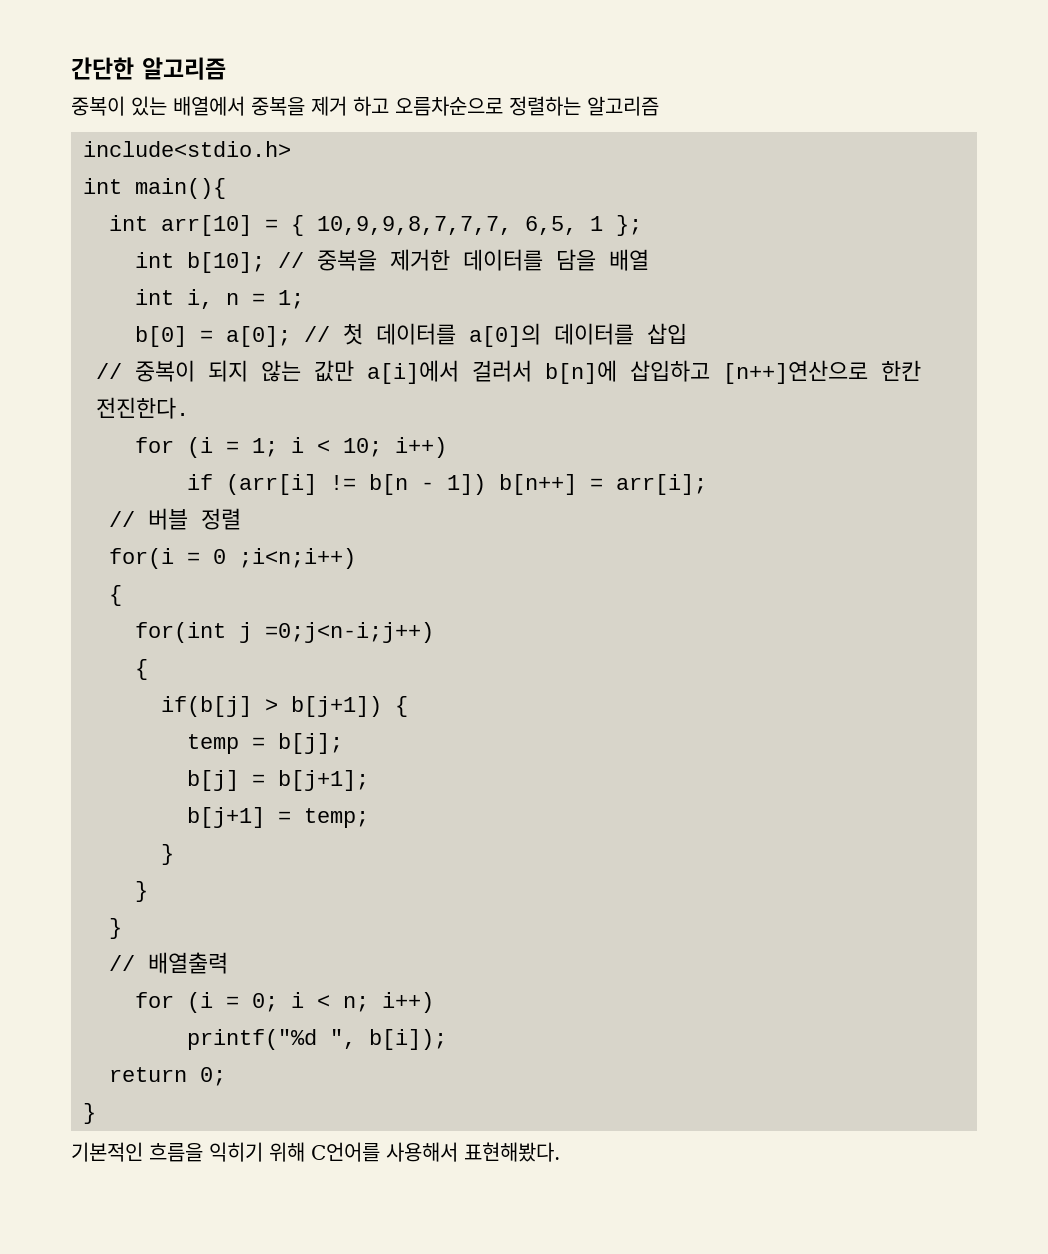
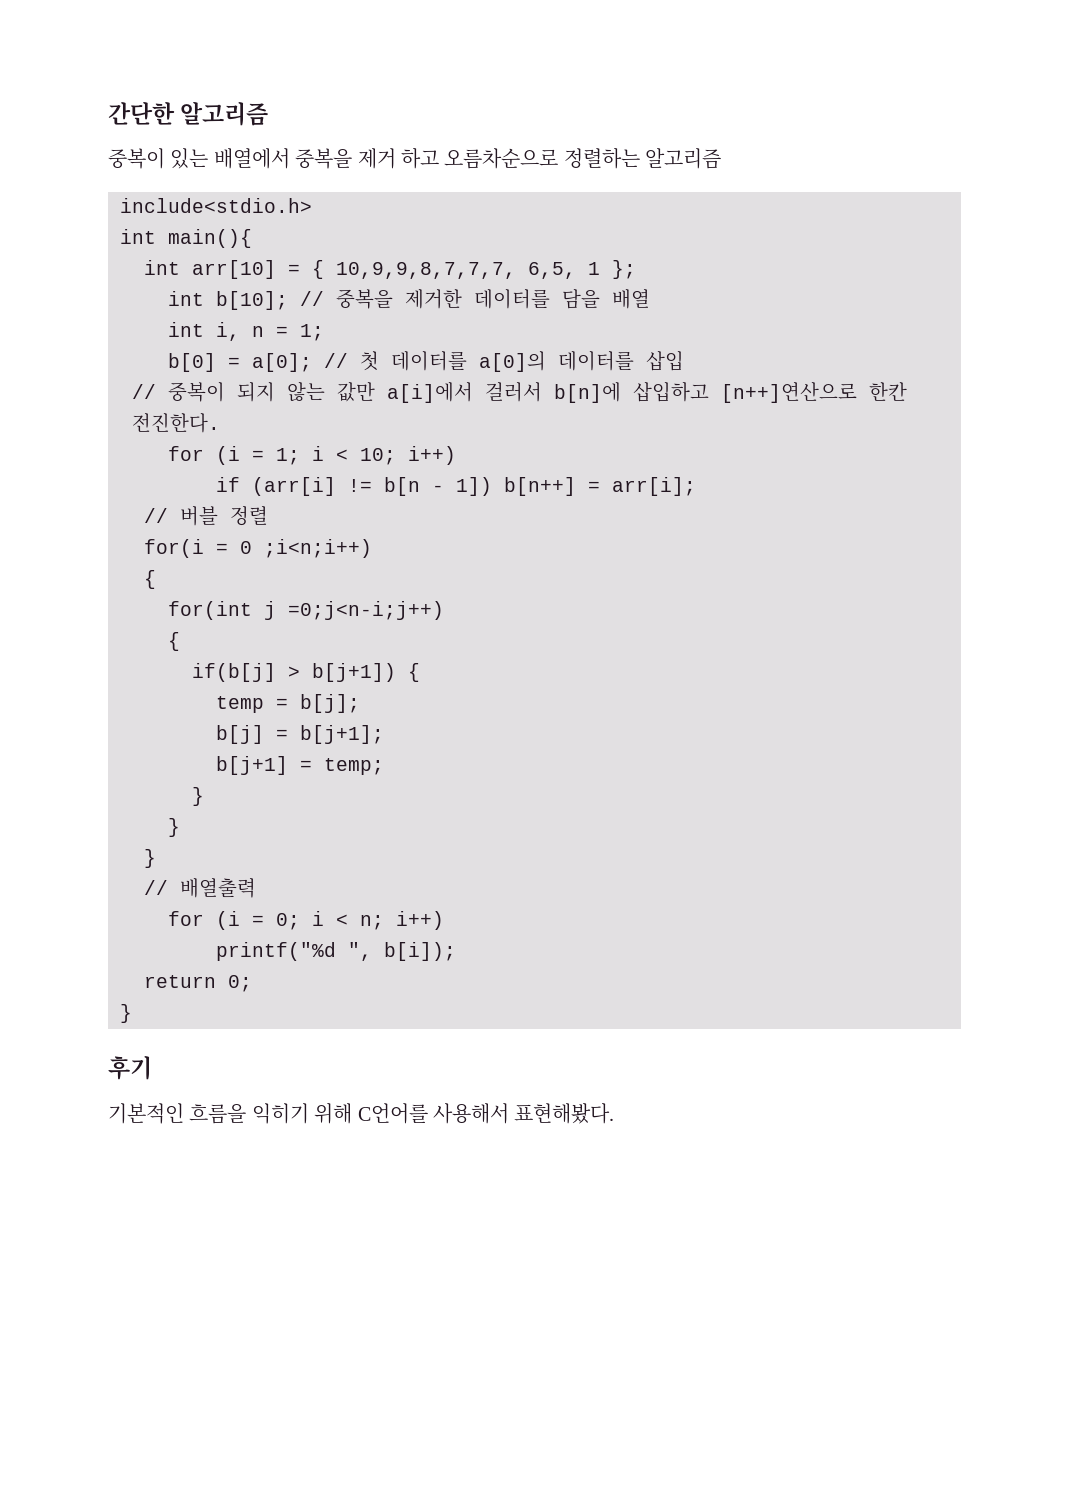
+ 후기

